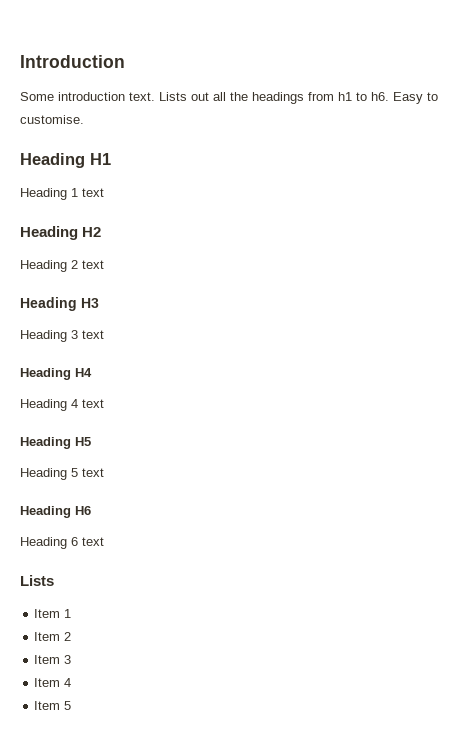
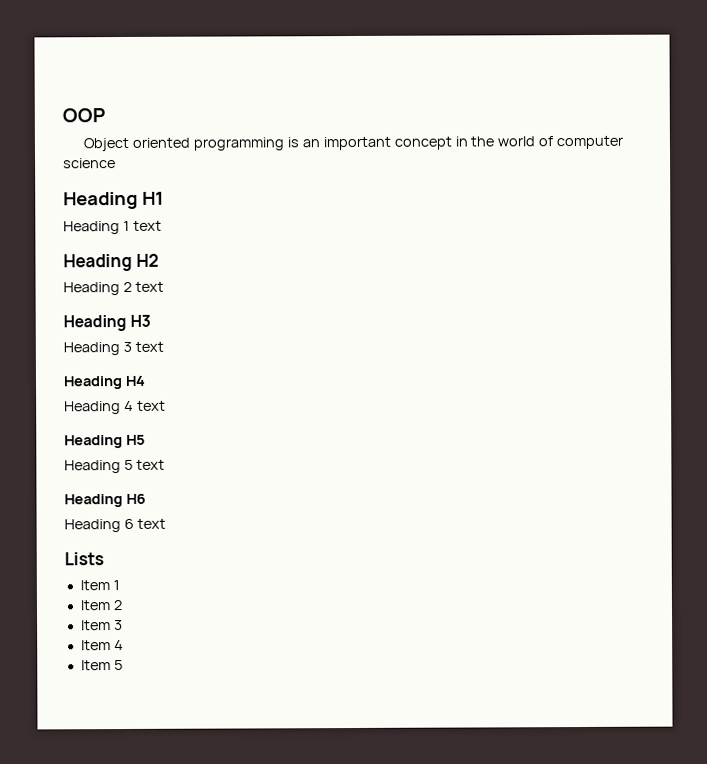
- Introduction
- Some introduction text. Lists out all the headings from h1 to h6. Easy to customise.
+ OOP
+ Object oriented programming is an important concept in the world of computer science

